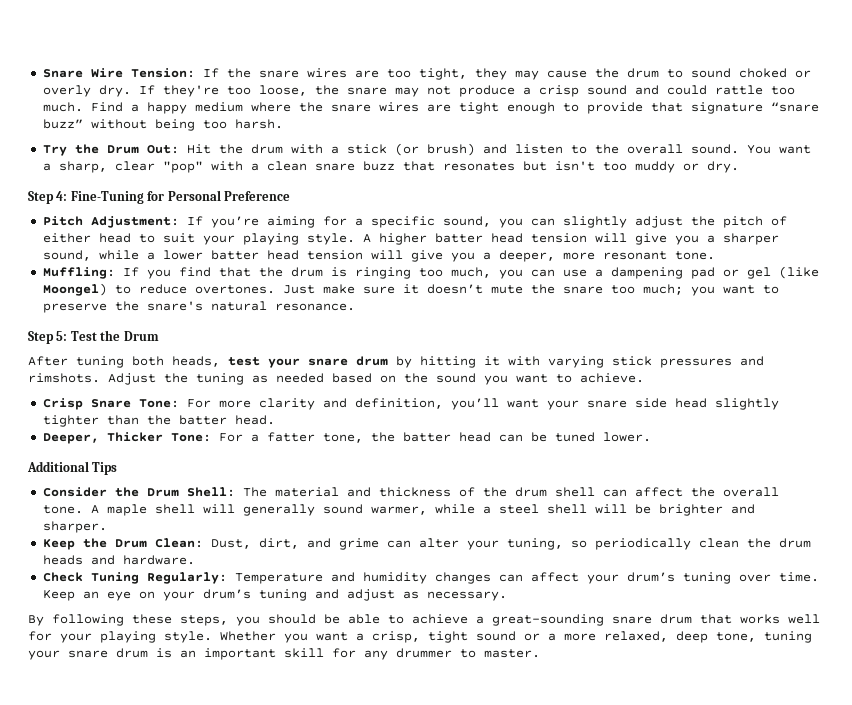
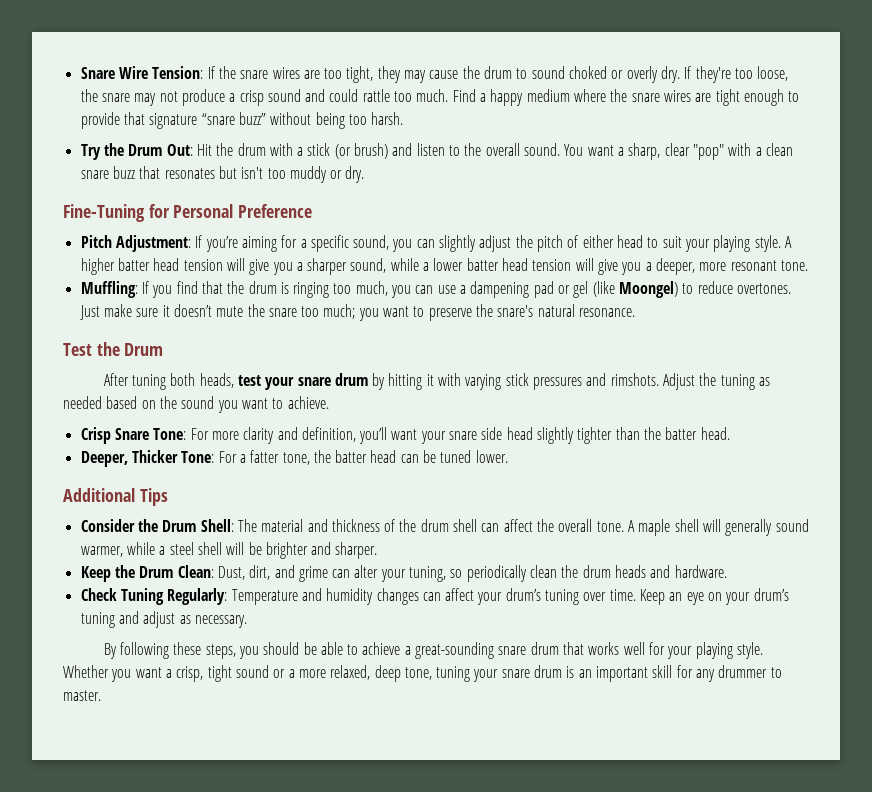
- Step 4: Fine-Tuning for Personal Preference
+ Fine-Tuning for Personal Preference
- Step 5: Test the Drum
+ Test the Drum

